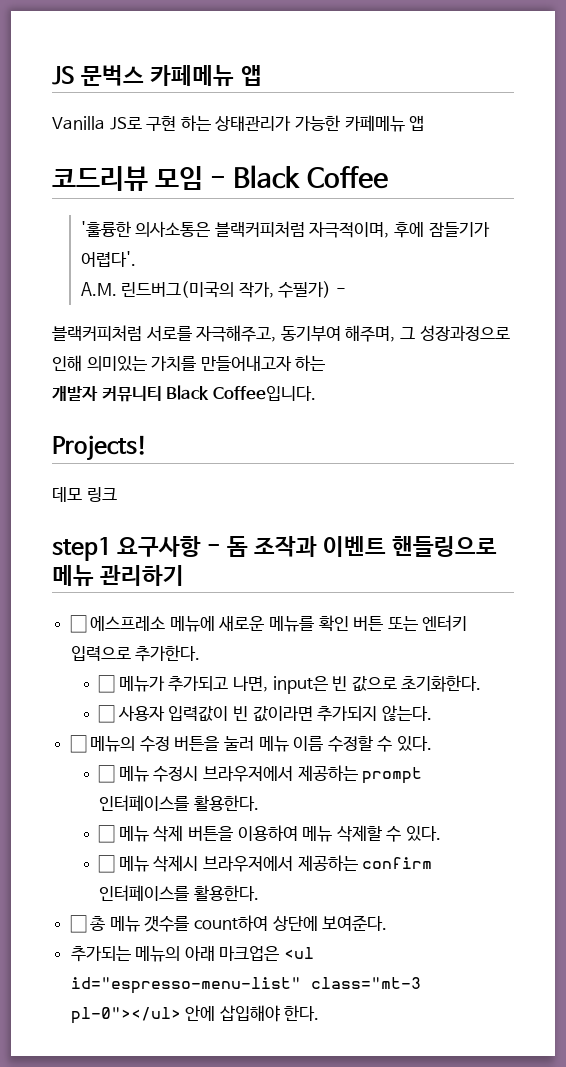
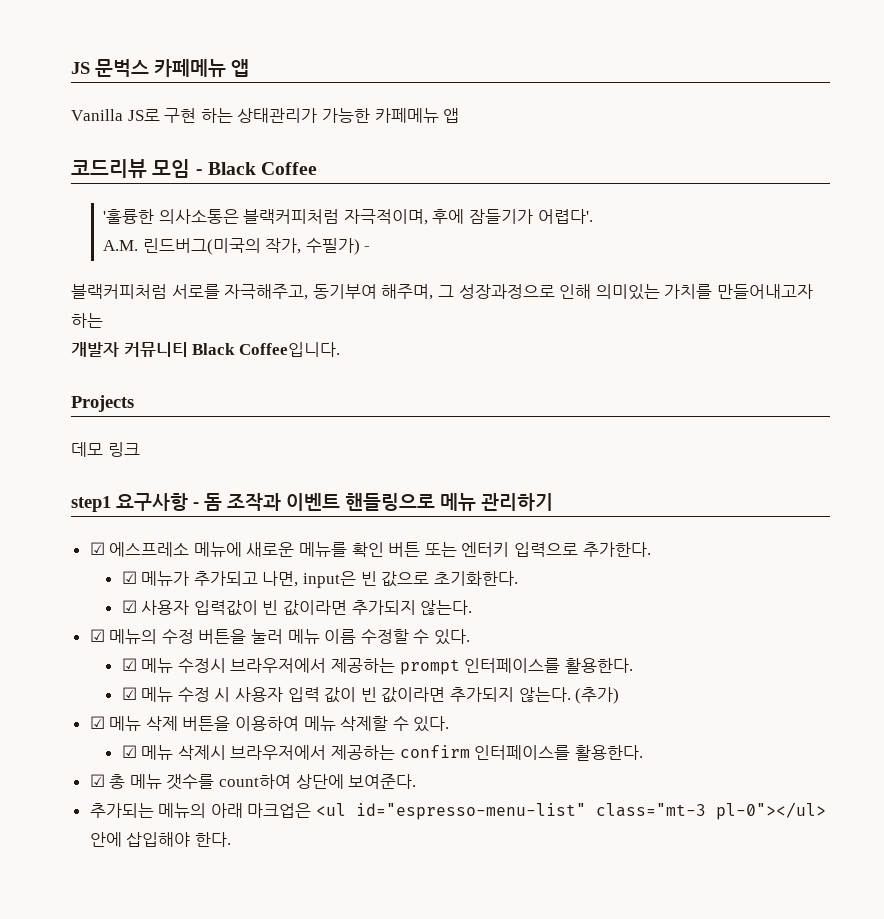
- Projects!
+ Projects
- ☐ 에스프레소 메뉴에 새로운 메뉴를 확인 버튼 또는 엔터키 입력으로 추가한다.
+ ☑ 에스프레소 메뉴에 새로운 메뉴를 확인 버튼 또는 엔터키 입력으로 추가한다.
- ☐ 메뉴가 추가되고 나면, input은 빈 값으로 초기화한다.
+ ☑ 메뉴가 추가되고 나면, input은 빈 값으로 초기화한다.
- ☐ 사용자 입력값이 빈 값이라면 추가되지 않는다.
+ ☑ 사용자 입력값이 빈 값이라면 추가되지 않는다.
- ☐ 메뉴의 수정 버튼을 눌러 메뉴 이름 수정할 수 있다.
+ ☑ 메뉴의 수정 버튼을 눌러 메뉴 이름 수정할 수 있다.
- ☐ 메뉴 수정시 브라우저에서 제공하는 prompt 인터페이스를 활용한다.
+ ☑ 메뉴 수정시 브라우저에서 제공하는 prompt 인터페이스를 활용한다.
- ☐ 메뉴 삭제 버튼을 이용하여 메뉴 삭제할 수 있다.
+ ☑ 메뉴 수정 시 사용자 입력 값이 빈 값이라면 추가되지 않는다. (추가)
+ ☑ 메뉴 삭제 버튼을 이용하여 메뉴 삭제할 수 있다.
- ☐ 메뉴 삭제시 브라우저에서 제공하는 confirm 인터페이스를 활용한다.
+ ☑ 메뉴 삭제시 브라우저에서 제공하는 confirm 인터페이스를 활용한다.
- ☐ 총 메뉴 갯수를 count하여 상단에 보여준다.
+ ☑ 총 메뉴 갯수를 count하여 상단에 보여준다.

